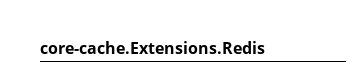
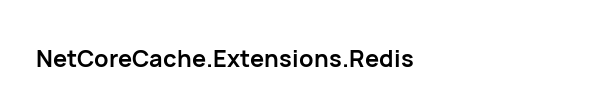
- core-cache.Extensions.Redis
+ NetCoreCache.Extensions.Redis

